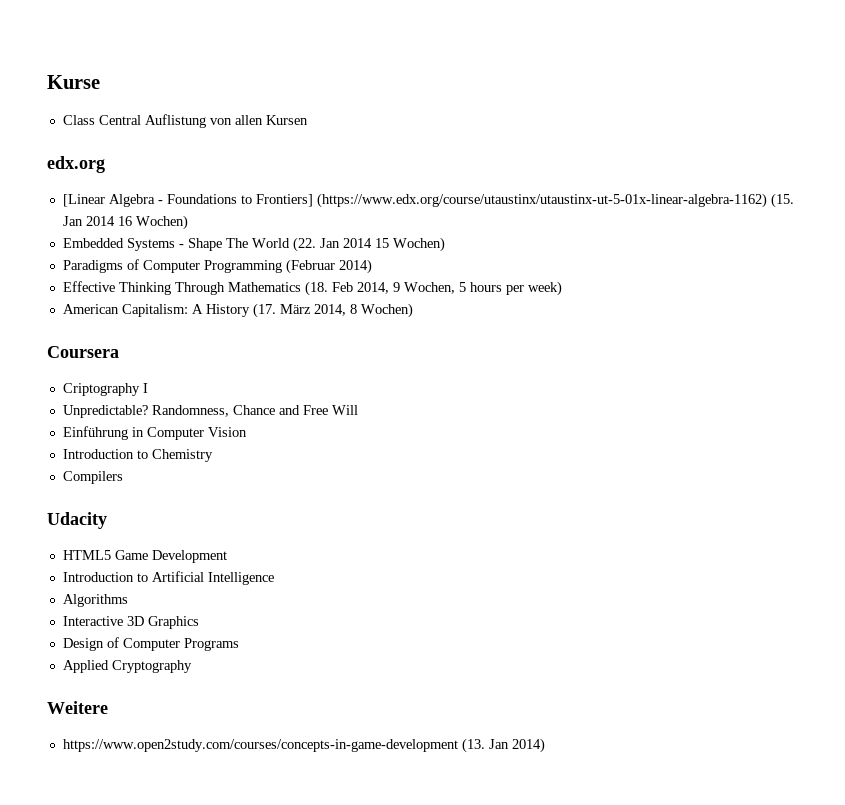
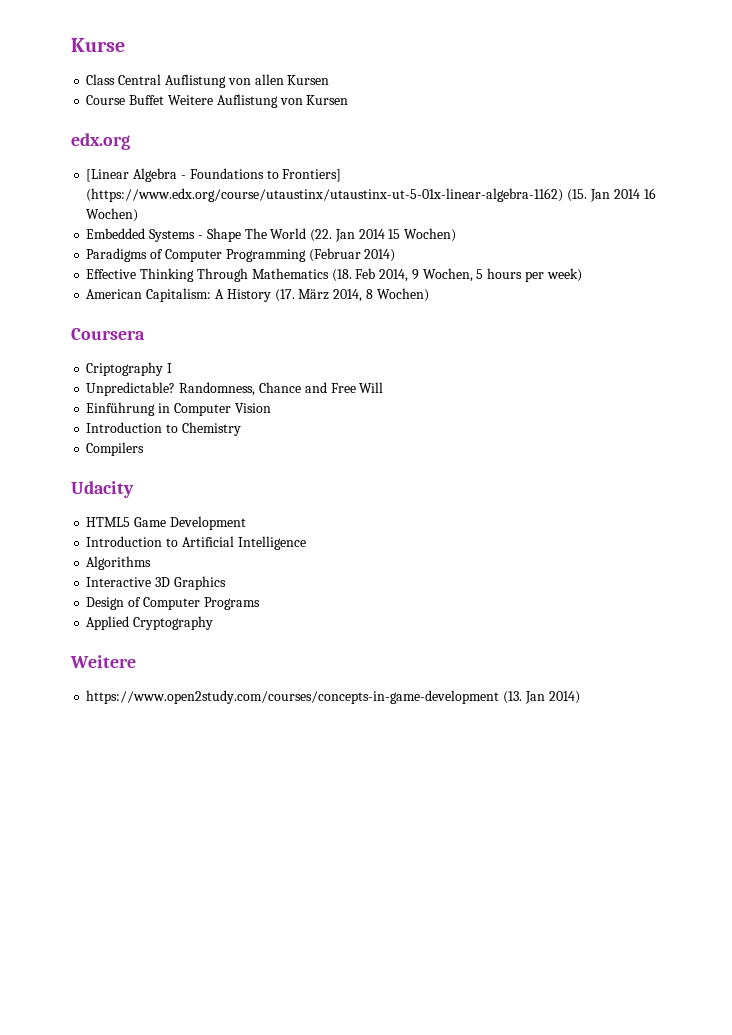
+ Course Buffet Weitere Auflistung von Kursen

